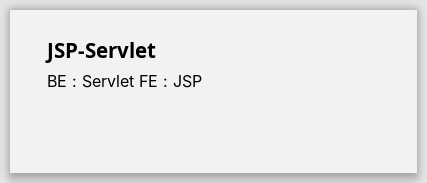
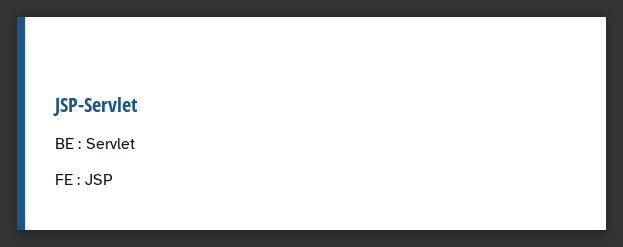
- BE : Servlet FE : JSP
+ BE : Servlet
+ FE : JSP

